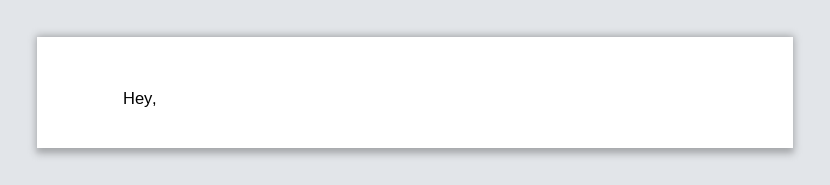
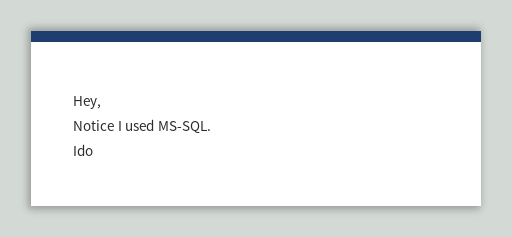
+ Notice I used MS-SQL.
+ Ido

